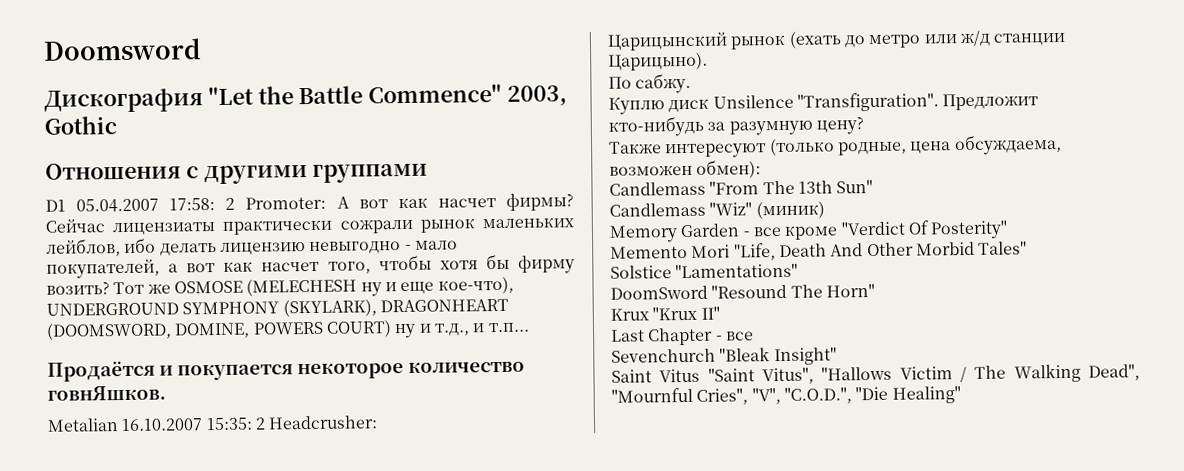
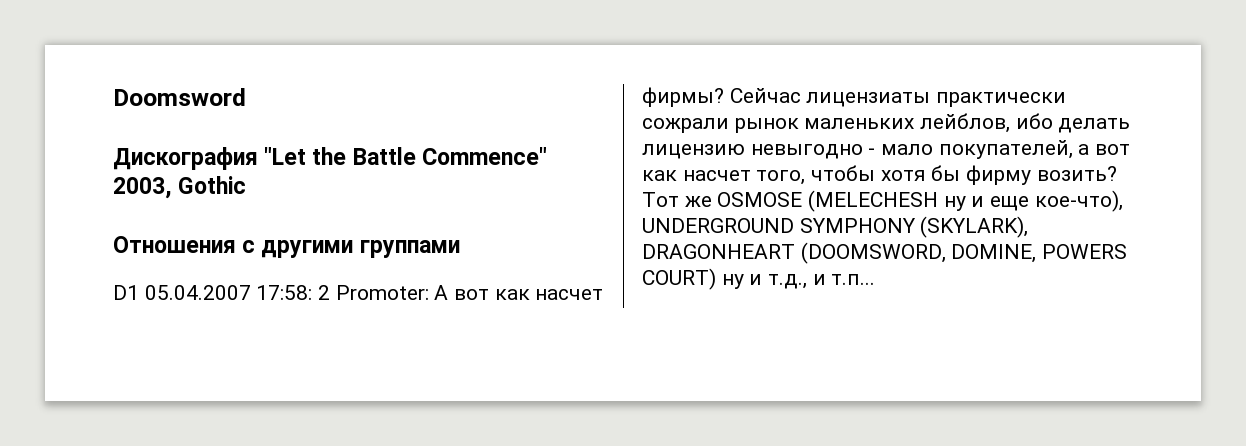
- Продаётся и покупается некоторое количество говнЯшков.
- Metalian 16.10.2007 15:35: 2 Headcrusher:
- Царицынский рынок (ехать до метро или ж/д станции Царицыно).
- По сабжу.
- Куплю диск Unsilence "Transfiguration". Предложит кто-нибудь за разумную цену?
- Также интересуют (только родные, цена обсуждаема, возможен обмен):
- Candlemass "From The 13th Sun"
- Candlemass "Wiz" (миник)
- Memory Garden - все кроме "Verdict Of Posterity"
- Memento Mori "Life, Death And Other Morbid Tales"
- Solstice "Lamentations"
- DoomSword "Resound The Horn"
- Krux "Krux II"
- Last Chapter - все
- Sevenchurch "Bleak Insight"
- Saint Vitus "Saint Vitus", "Hallows Victim / The Walking Dead", "Mournful Cries", "V", "C.O.D.", "Die Healing"

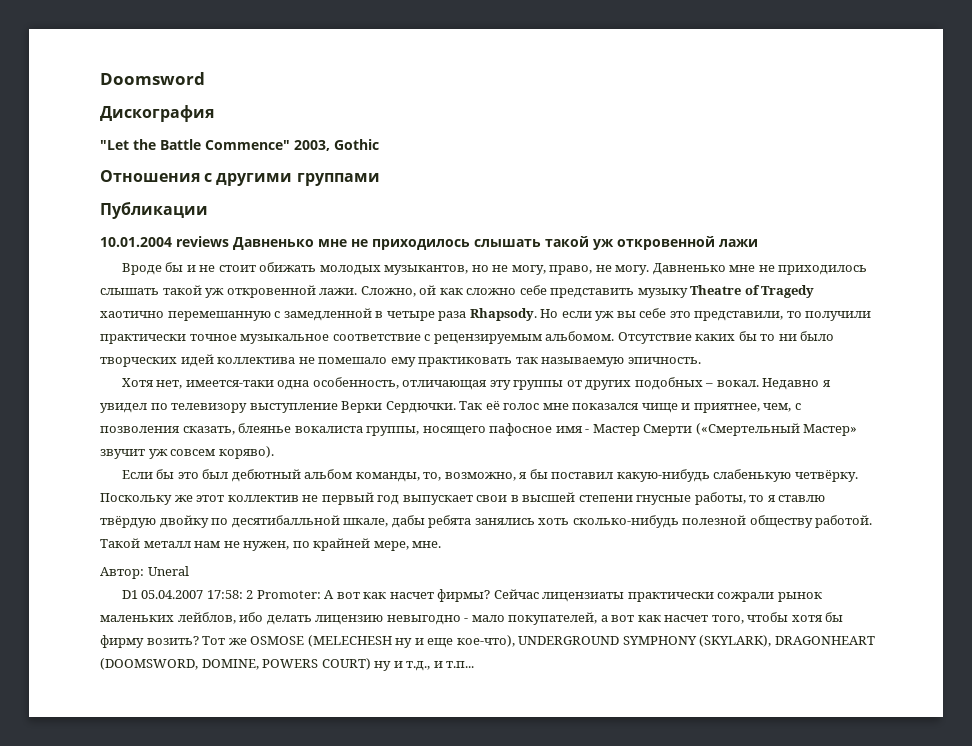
- Дискография "Let the Battle Commence" 2003, Gothic
+ Дискография
+ "Let the Battle Commence" 2003, Gothic
+ Публикации
+ 10.01.2004 reviews Давненько мне не приходилось слышать такой уж откровенной лажи
+ Вроде бы и не стоит обижать молодых музыкантов, но не могу, право, не могу. Давненько мне не приходилось слышать такой уж откровенной лажи. Сложно, ой как сложно себе представить музыку Theatre of Tragedy хаотично перемешанную с замедленной в четыре раза Rhapsody. Но если уж вы себе это представили, то получили практически точное музыкальное соответствие с рецензируемым альбомом. Отсутствие каких бы то ни было творческих идей коллектива не помешало ему практиковать так называемую эпичность.
+ Хотя нет, имеется-таки одна особенность, отличающая эту группы от других подобных – вокал. Недавно я увидел по телевизору выступление Верки Сердючки. Так её голос мне показался чище и приятнее, чем, с позволения сказать, блеянье вокалиста группы, носящего пафосное имя - Мастер Смерти («Смертельный Мастер» звучит уж совсем коряво).
+ Если бы это был дебютный альбом команды, то, возможно, я бы поставил какую-нибудь слабенькую четвёрку. Поскольку же этот коллектив не первый год выпускает свои в высшей степени гнусные работы, то я ставлю твёрдую двойку по десятибалльной шкале, дабы ребята занялись хоть сколько-нибудь полезной обществу работой. Такой металл нам не нужен, по крайней мере, мне.
+ Автор: Uneral

